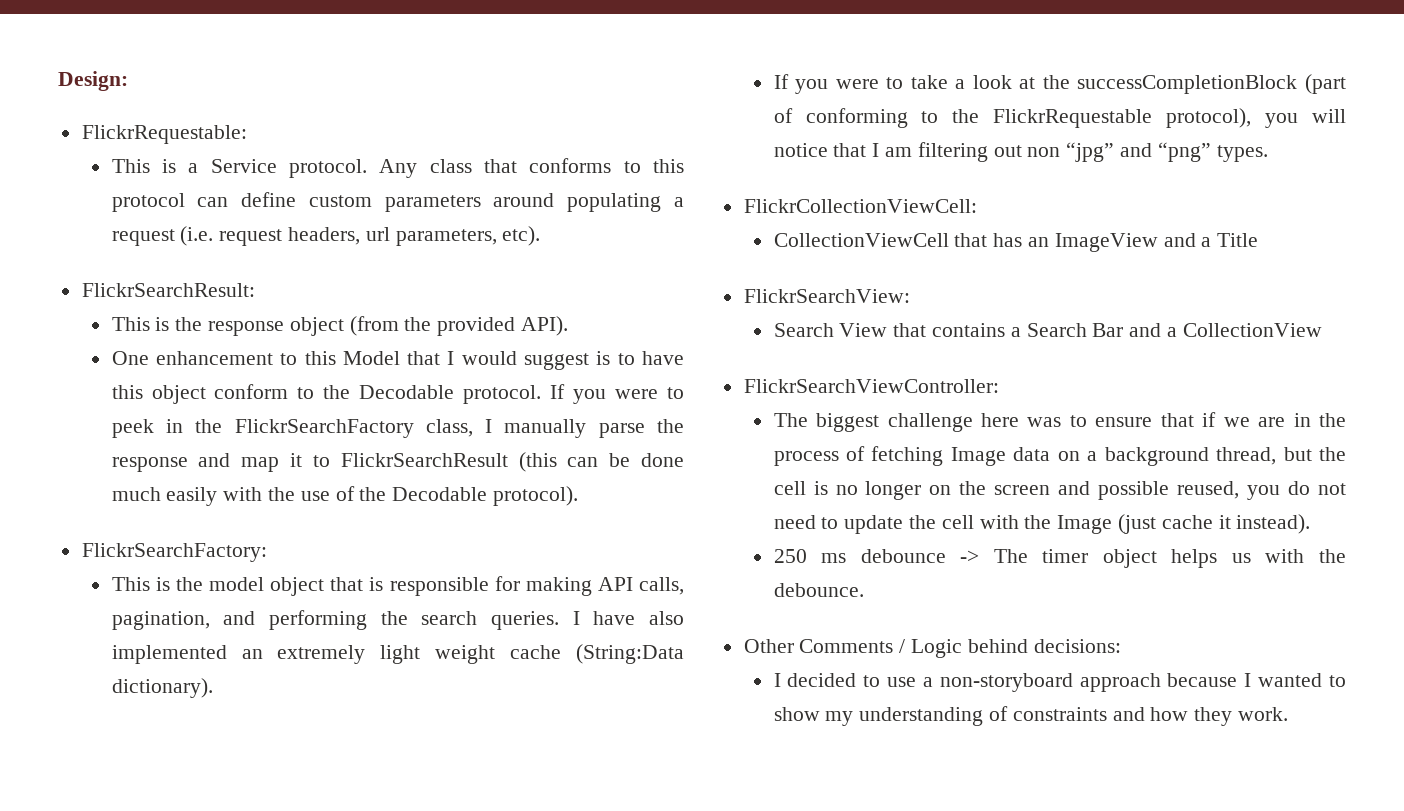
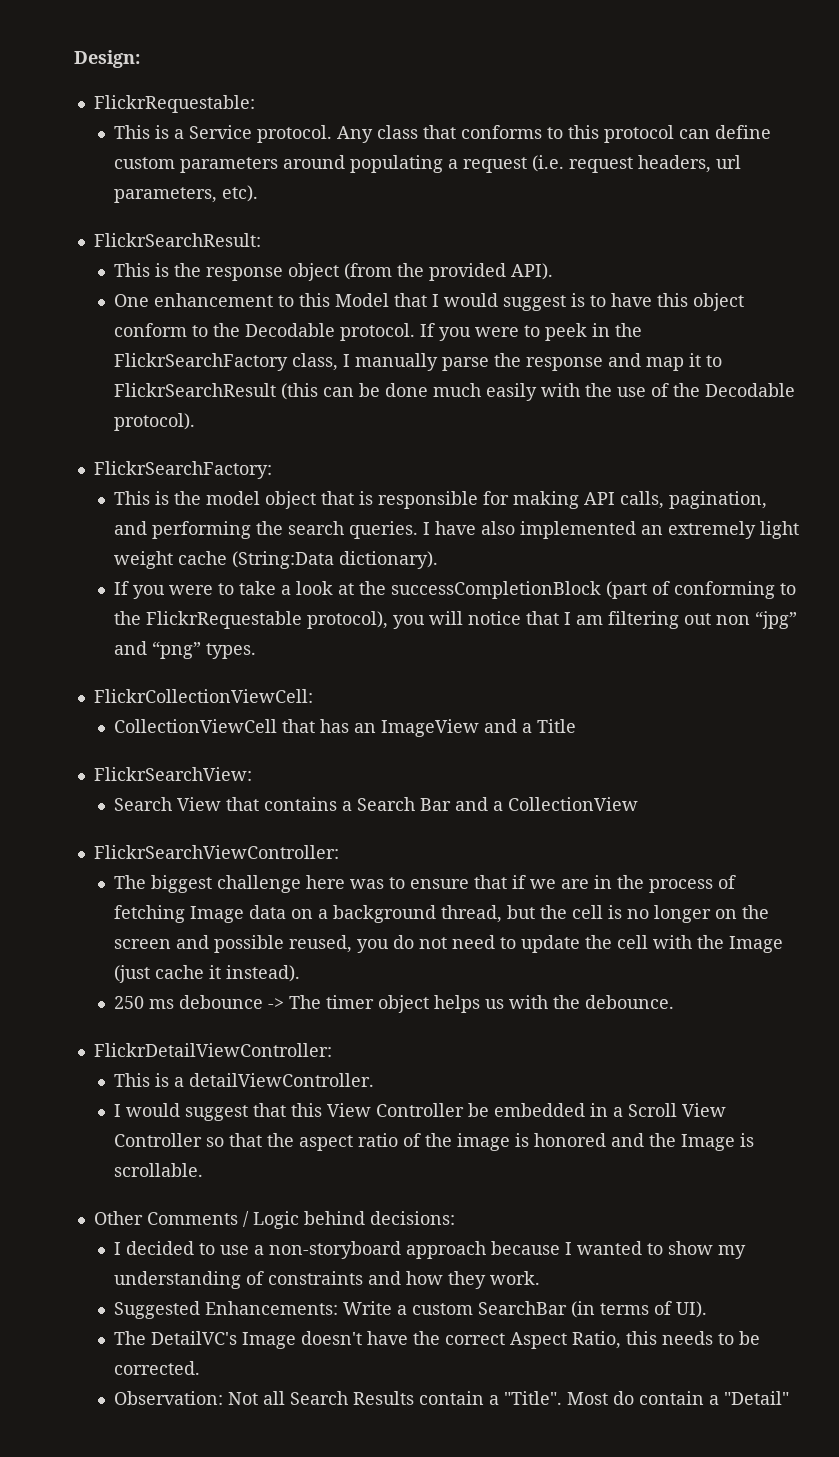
+ FlickrDetailViewController:
+ This is a detailViewController.
+ I would suggest that this View Controller be embedded in a Scroll View Controller so that the aspect ratio of the image is honored and the Image is scrollable.
+ Suggested Enhancements: Write a custom SearchBar (in terms of UI).
+ The DetailVC's Image doesn't have the correct Aspect Ratio, this needs to be corrected.
+ Observation: Not all Search Results contain a "Title". Most do contain a "Detail"

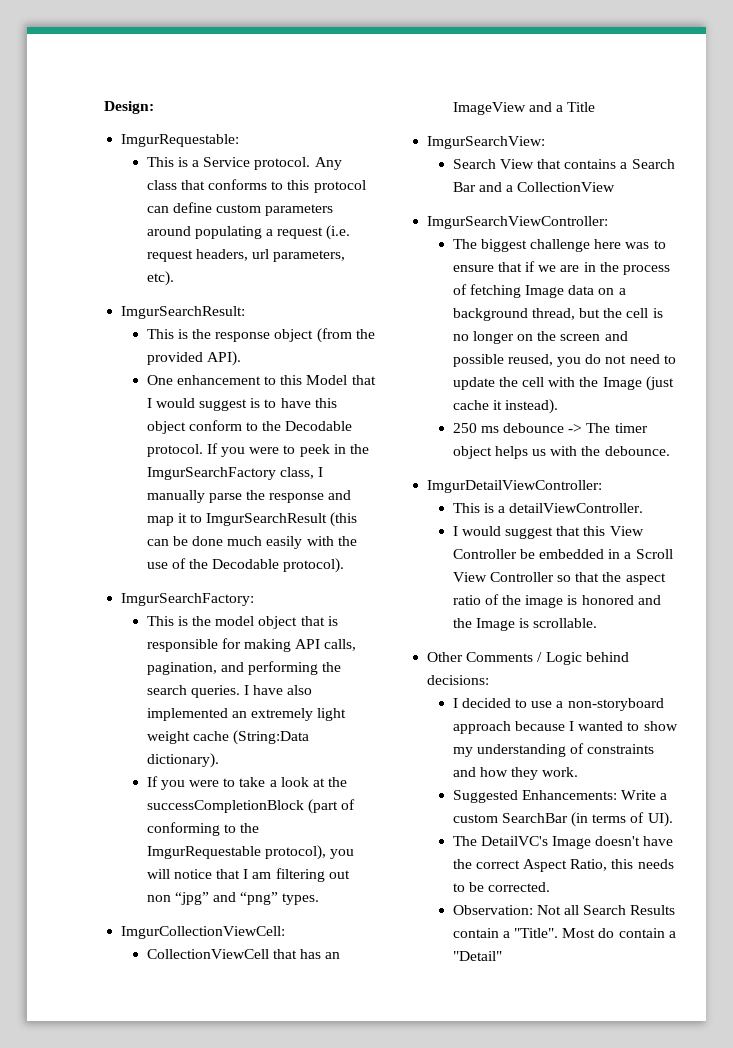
- FlickrRequestable:
+ ImgurRequestable:
- FlickrSearchResult:
+ ImgurSearchResult:
- If you were to peek in the FlickrSearchFactory class, I manually parse the response and map it to FlickrSearchResult (this can be done much easily with the use of the Decodable protocol).
+ If you were to peek in the ImgurSearchFactory class, I manually parse the response and map it to ImgurSearchResult (this can be done much easily with the use of the Decodable protocol).
- FlickrSearchFactory:
+ ImgurSearchFactory:
- If you were to take a look at the successCompletionBlock (part of conforming to the FlickrRequestable protocol), you will notice that I am filtering out non “jpg” and “png” types.
+ If you were to take a look at the successCompletionBlock (part of conforming to the ImgurRequestable protocol), you will notice that I am filtering out non “jpg” and “png” types.
- FlickrCollectionViewCell:
+ ImgurCollectionViewCell:
- FlickrSearchView:
+ ImgurSearchView:
- FlickrSearchViewController:
+ ImgurSearchViewController:
- FlickrDetailViewController:
+ ImgurDetailViewController:

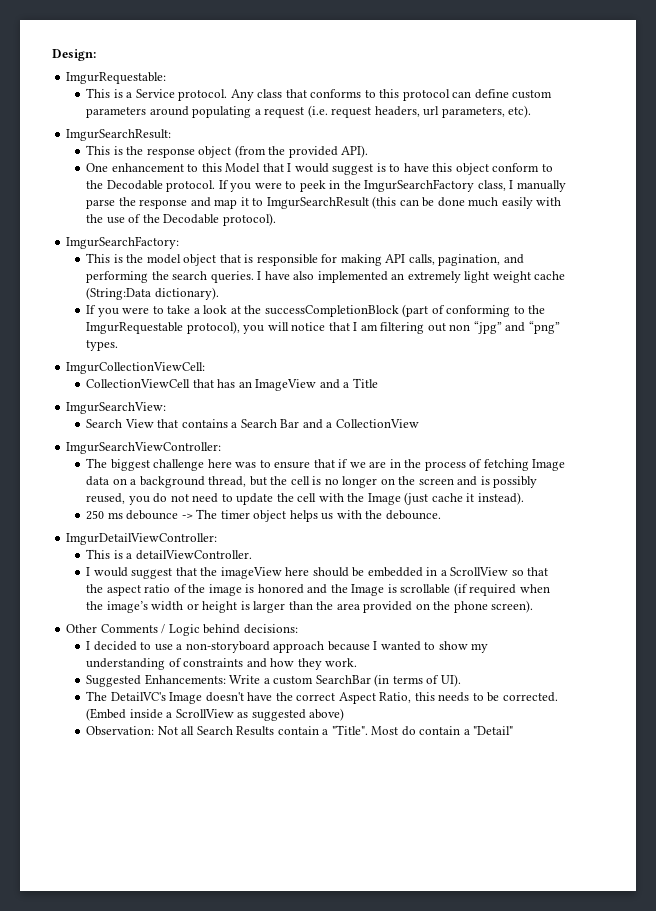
- The biggest challenge here was to ensure that if we are in the process of fetching Image data on a background thread, but the cell is no longer on the screen and possible reused, you do not need to update the cell with the Image (just cache it instead).
+ The biggest challenge here was to ensure that if we are in the process of fetching Image data on a background thread, but the cell is no longer on the screen and is possibly reused, you do not need to update the cell with the Image (just cache it instead).
- I would suggest that this View Controller be embedded in a Scroll View Controller so that the aspect ratio of the image is honored and the Image is scrollable.
+ I would suggest that the imageView here should be embedded in a ScrollView so that the aspect ratio of the image is honored and the Image is scrollable (if required when the image’s width or height is larger than the area provided on the phone screen).
+ (Embed inside a ScrollView as suggested above)

